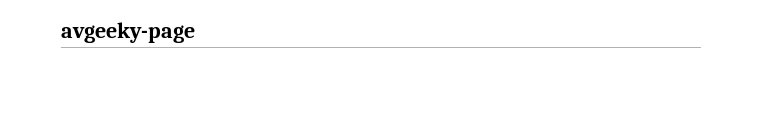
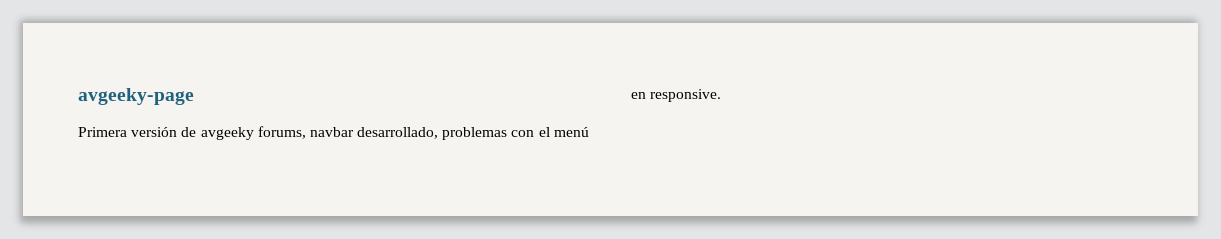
+ Primera versión de avgeeky forums, navbar desarrollado, problemas con el menú en responsive.

